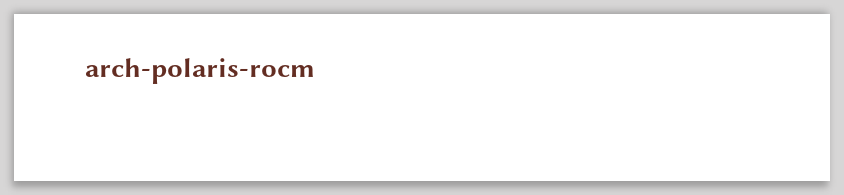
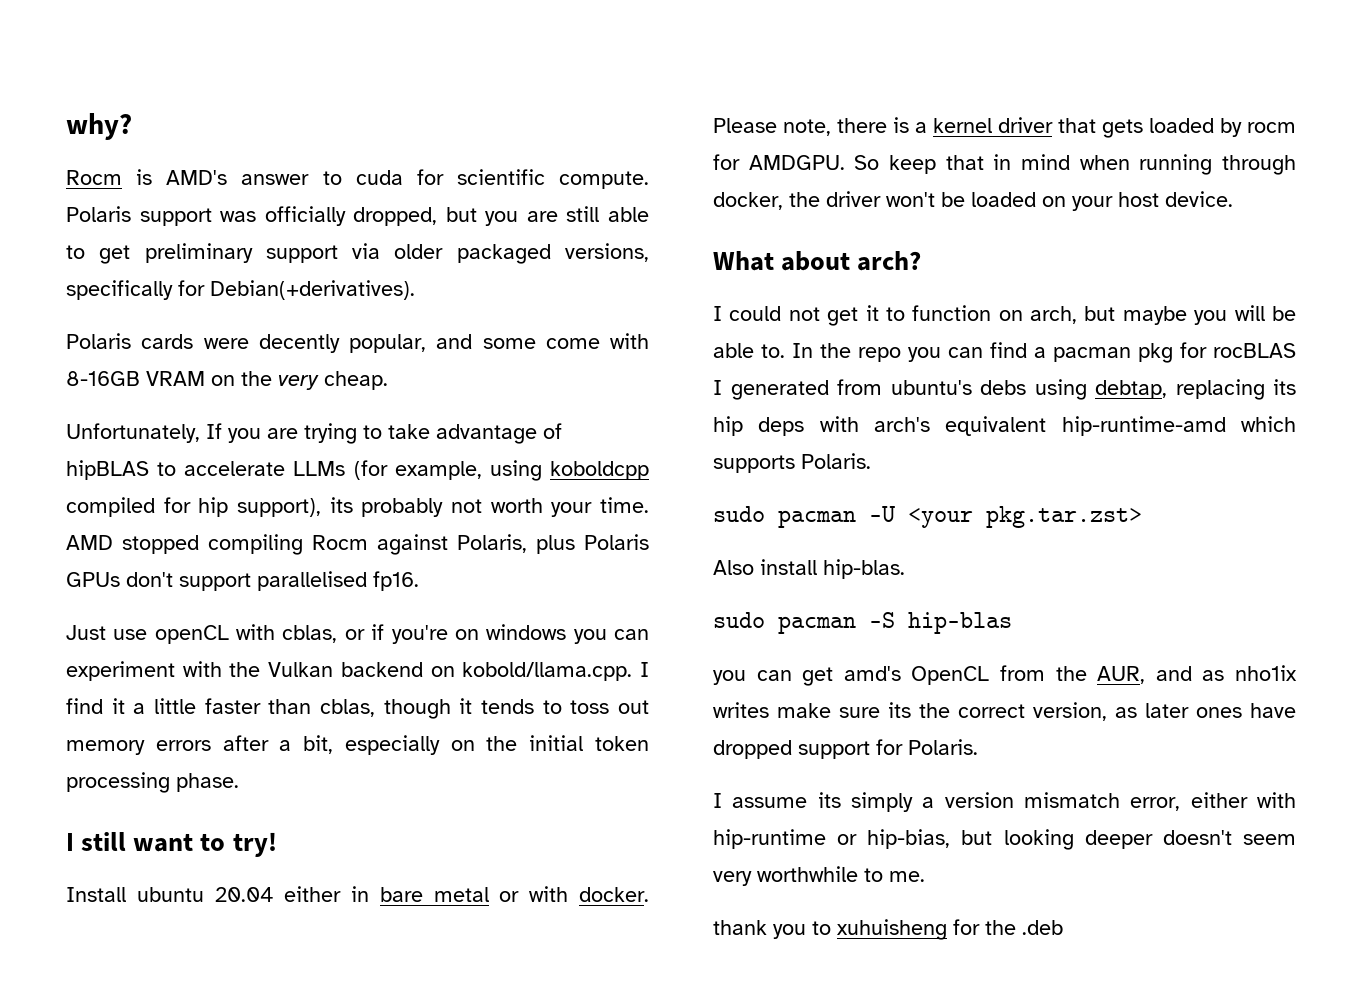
- arch-polaris-rocm
+ why?
+ Rocm is AMD's answer to cuda for scientific compute. Polaris support was officially dropped, but you are still able to get preliminary support via older packaged versions, specifically for Debian(+derivatives).
+ Polaris cards were decently popular, and some come with 8-16GB VRAM on the very cheap.
+ Unfortunately, If you are trying to take advantage of hipBLAS to accelerate LLMs (for example, using koboldcpp compiled for hip support), its probably not worth your time. AMD stopped compiling Rocm against Polaris, plus Polaris GPUs don't support parallelised fp16.
+ Just use openCL with cblas, or if you're on windows you can experiment with the Vulkan backend on kobold/llama.cpp. I find it a little faster than cblas, though it tends to toss out memory errors after a bit, especially on the initial token processing phase.
+ I still want to try!
+ Install ubuntu 20.04 either in bare metal or with docker. Please note, there is a kernel driver that gets loaded by rocm for AMDGPU. So keep that in mind when running through docker, the driver won't be loaded on your host device.
+ What about arch?
+ I could not get it to function on arch, but maybe you will be able to. In the repo you can find a pacman pkg for rocBLAS I generated from ubuntu's debs using debtap, replacing its hip deps with arch's equivalent hip-runtime-amd which supports Polaris.
+ sudo pacman -U <your pkg.tar.zst>
+ Also install hip-blas.
+ sudo pacman -S hip-blas
+ you can get amd's OpenCL from the AUR, and as nho1ix writes make sure its the correct version, as later ones have dropped support for Polaris.
+ I assume its simply a version mismatch error, either with hip-runtime or hip-bias, but looking deeper doesn't seem very worthwhile to me.
+ thank you to xuhuisheng for the .deb

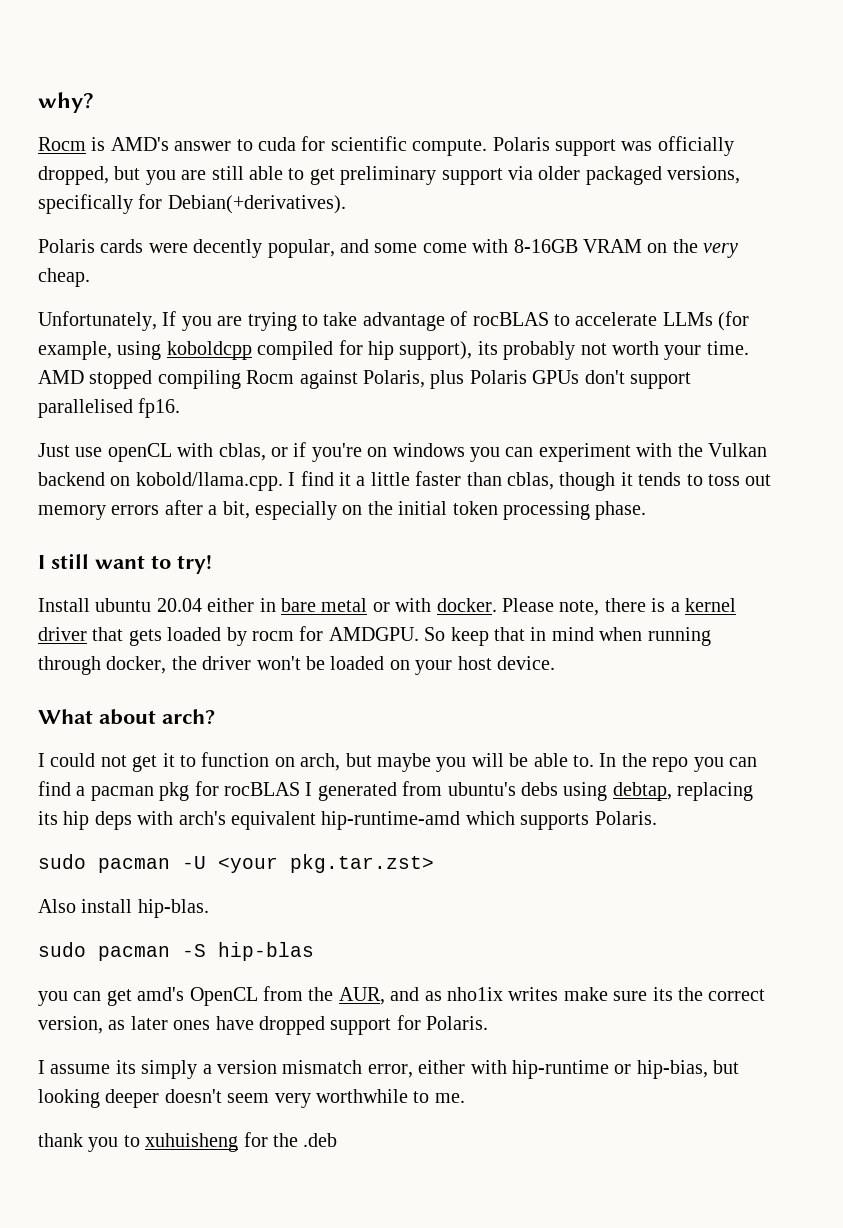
- Unfortunately, If you are trying to take advantage of hipBLAS to accelerate LLMs (for example, using koboldcpp compiled for hip support), its probably not worth your time.
+ Unfortunately, If you are trying to take advantage of rocBLAS to accelerate LLMs (for example, using koboldcpp compiled for hip support), its probably not worth your time.

